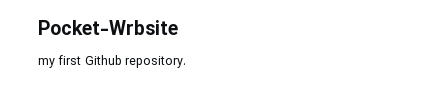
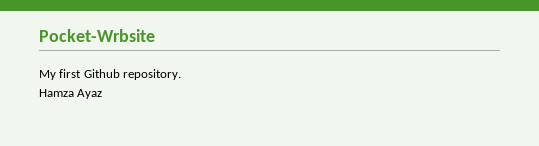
- my first Github repository.
+ My first Github repository.
+ Hamza Ayaz

